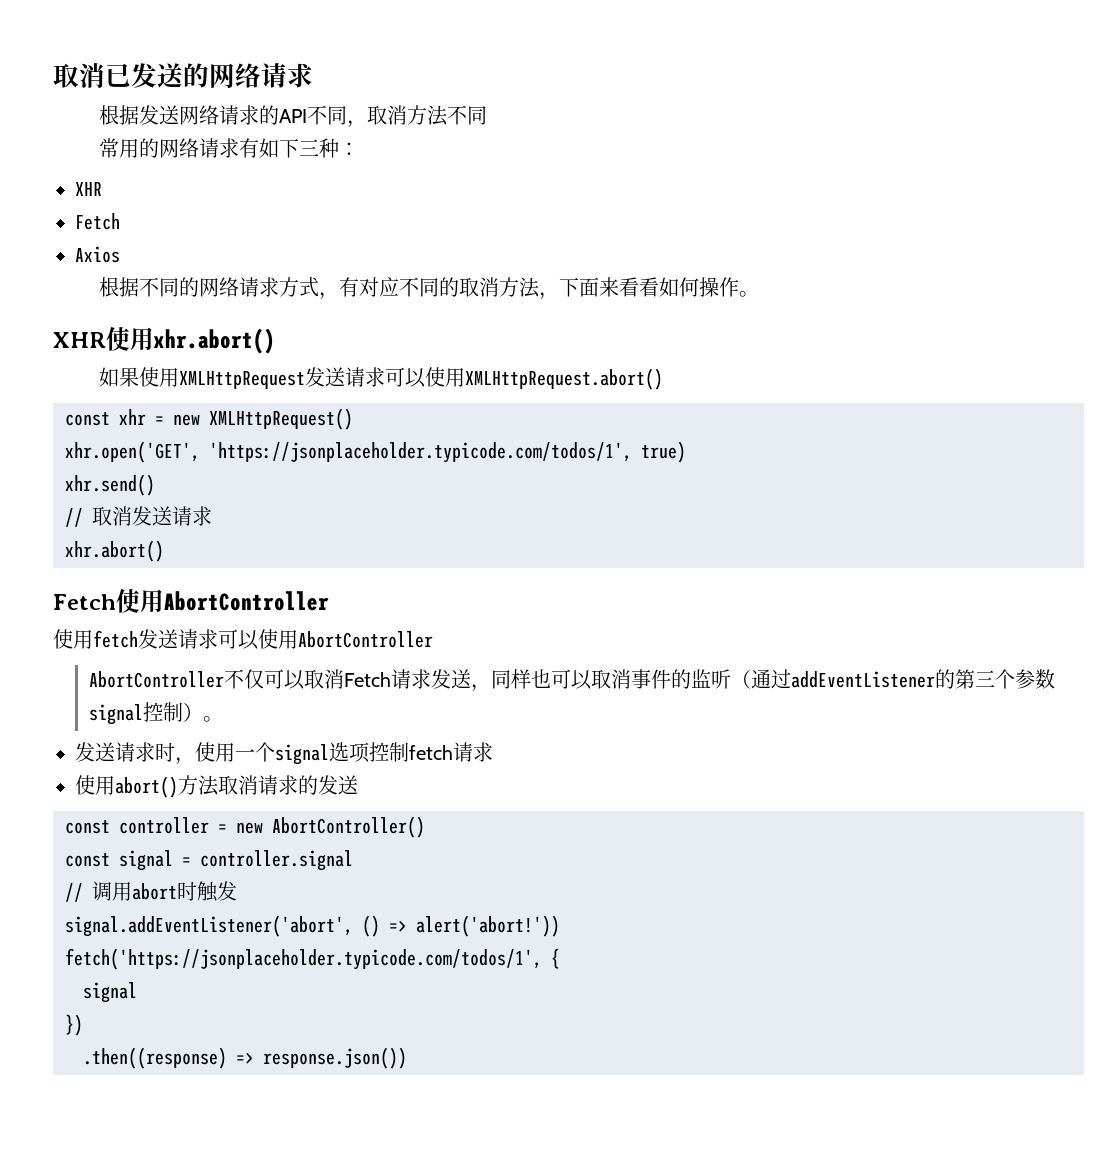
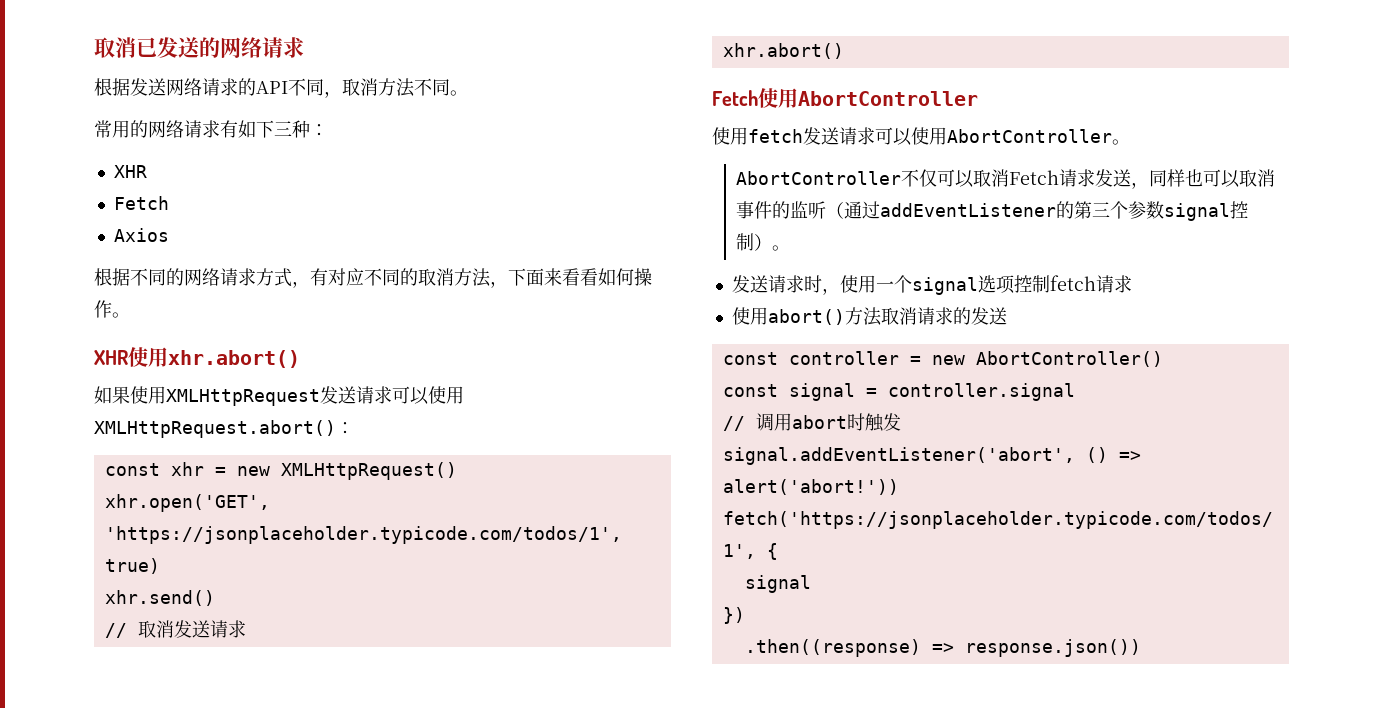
- 根据发送网络请求的API不同，取消方法不同
+ 根据发送网络请求的API不同，取消方法不同。
- 如果使用XMLHttpRequest发送请求可以使用XMLHttpRequest.abort()
+ 如果使用XMLHttpRequest发送请求可以使用XMLHttpRequest.abort()：
- 使用fetch发送请求可以使用AbortController
+ 使用fetch发送请求可以使用AbortController。

